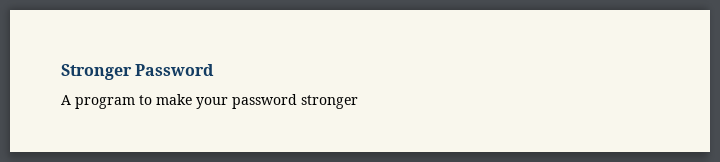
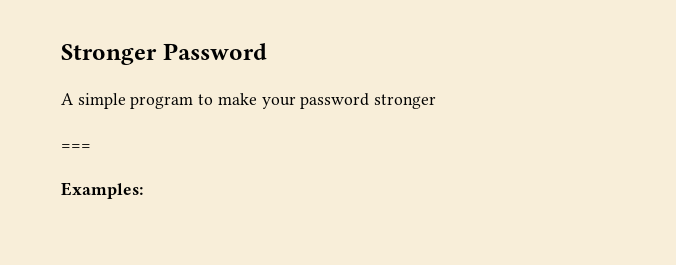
- A program to make your password stronger
+ A simple program to make your password stronger
+ ===
+ Examples:

